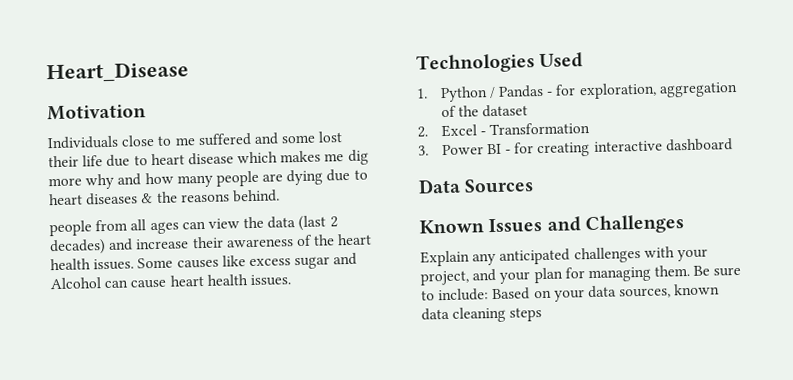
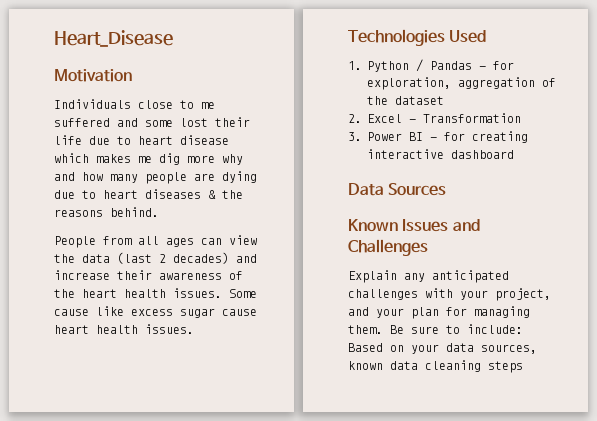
- people from all ages can view the data (last 2 decades) and increase their awareness of the heart health issues.
+ People from all ages can view the data (last 2 decades) and increase their awareness of the heart health issues.
- Some causes like excess sugar and Alcohol can cause heart health issues.
+ Some cause like excess sugar cause heart health issues.

